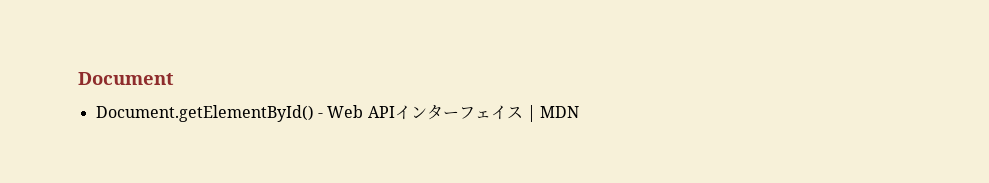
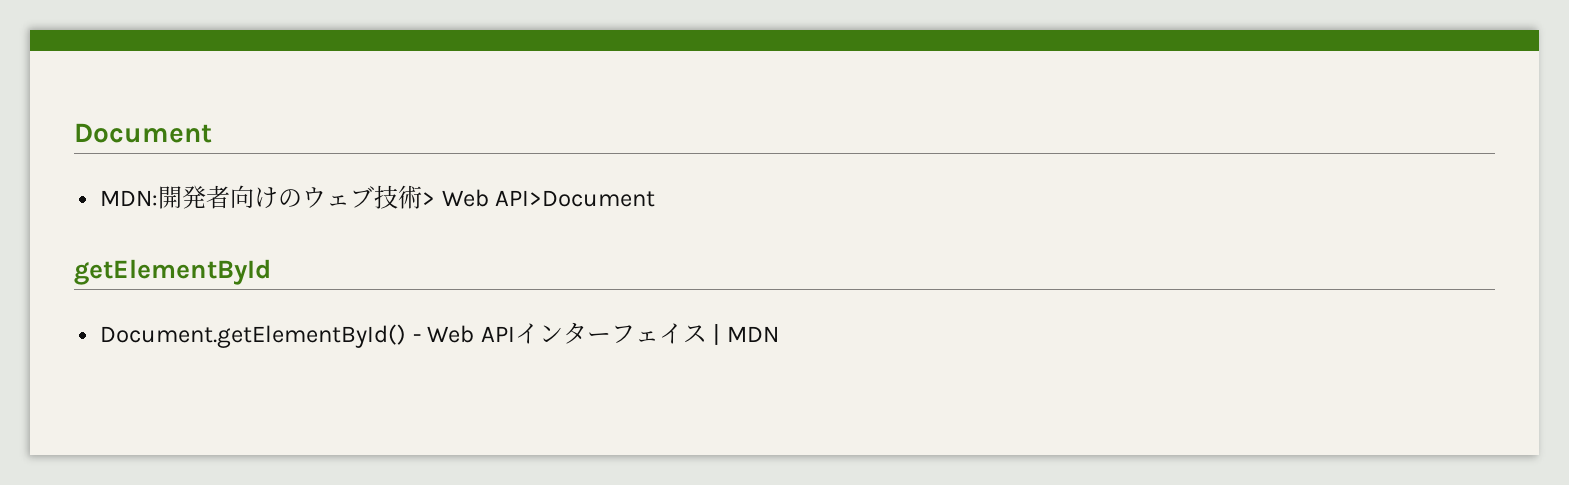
+ MDN:開発者向けのウェブ技術> Web API>Document
+ getElementById

